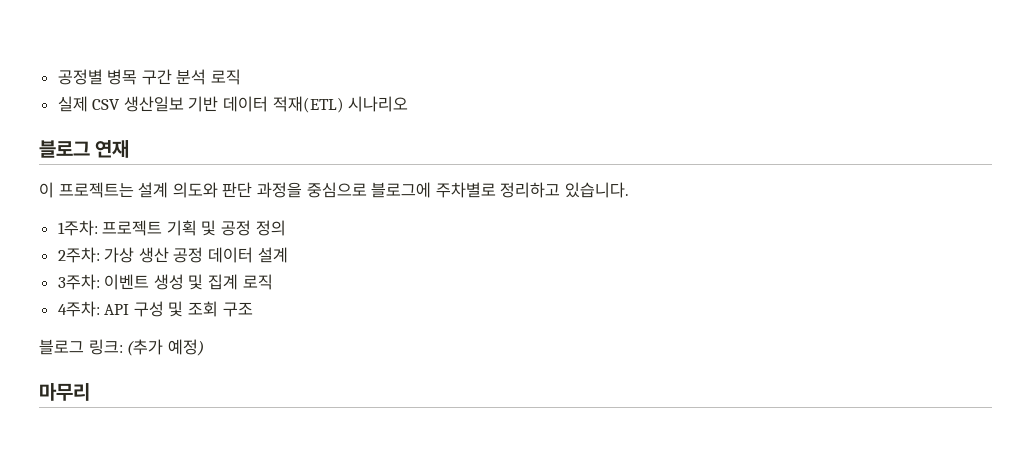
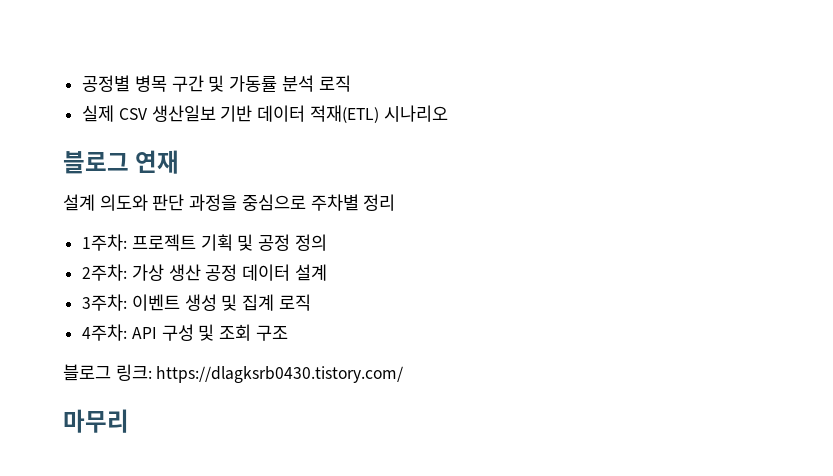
- 공정별 병목 구간 분석 로직
+ 공정별 병목 구간 및 가동률 분석 로직
- 이 프로젝트는 설계 의도와 판단 과정을 중심으로 블로그에 주차별로 정리하고 있습니다.
+ 설계 의도와 판단 과정을 중심으로 주차별 정리
- 블로그 링크: (추가 예정)
+ 블로그 링크: https://dlagksrb0430.tistory.com/

